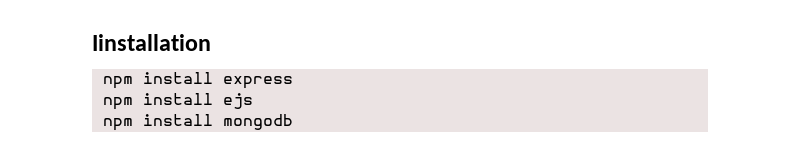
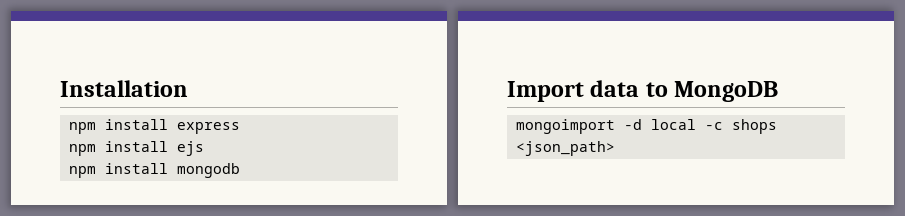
- Iinstallation
+ Installation
+ Import data to MongoDB
+ mongoimport -d local -c shops <json_path>

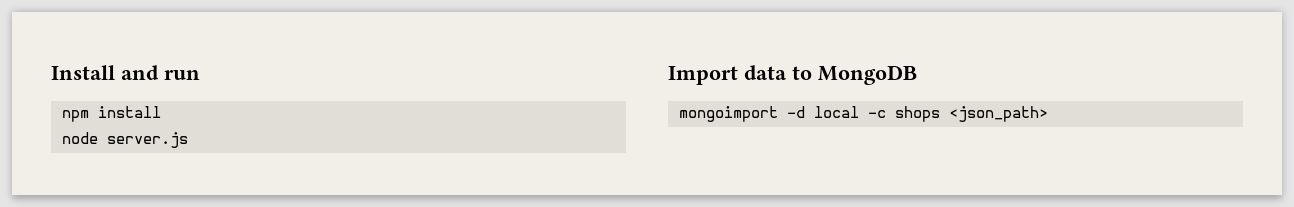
- Installation
- npm install express
- npm install ejs
- npm install mongodb
+ Install and run
+ npm install
+ node server.js

